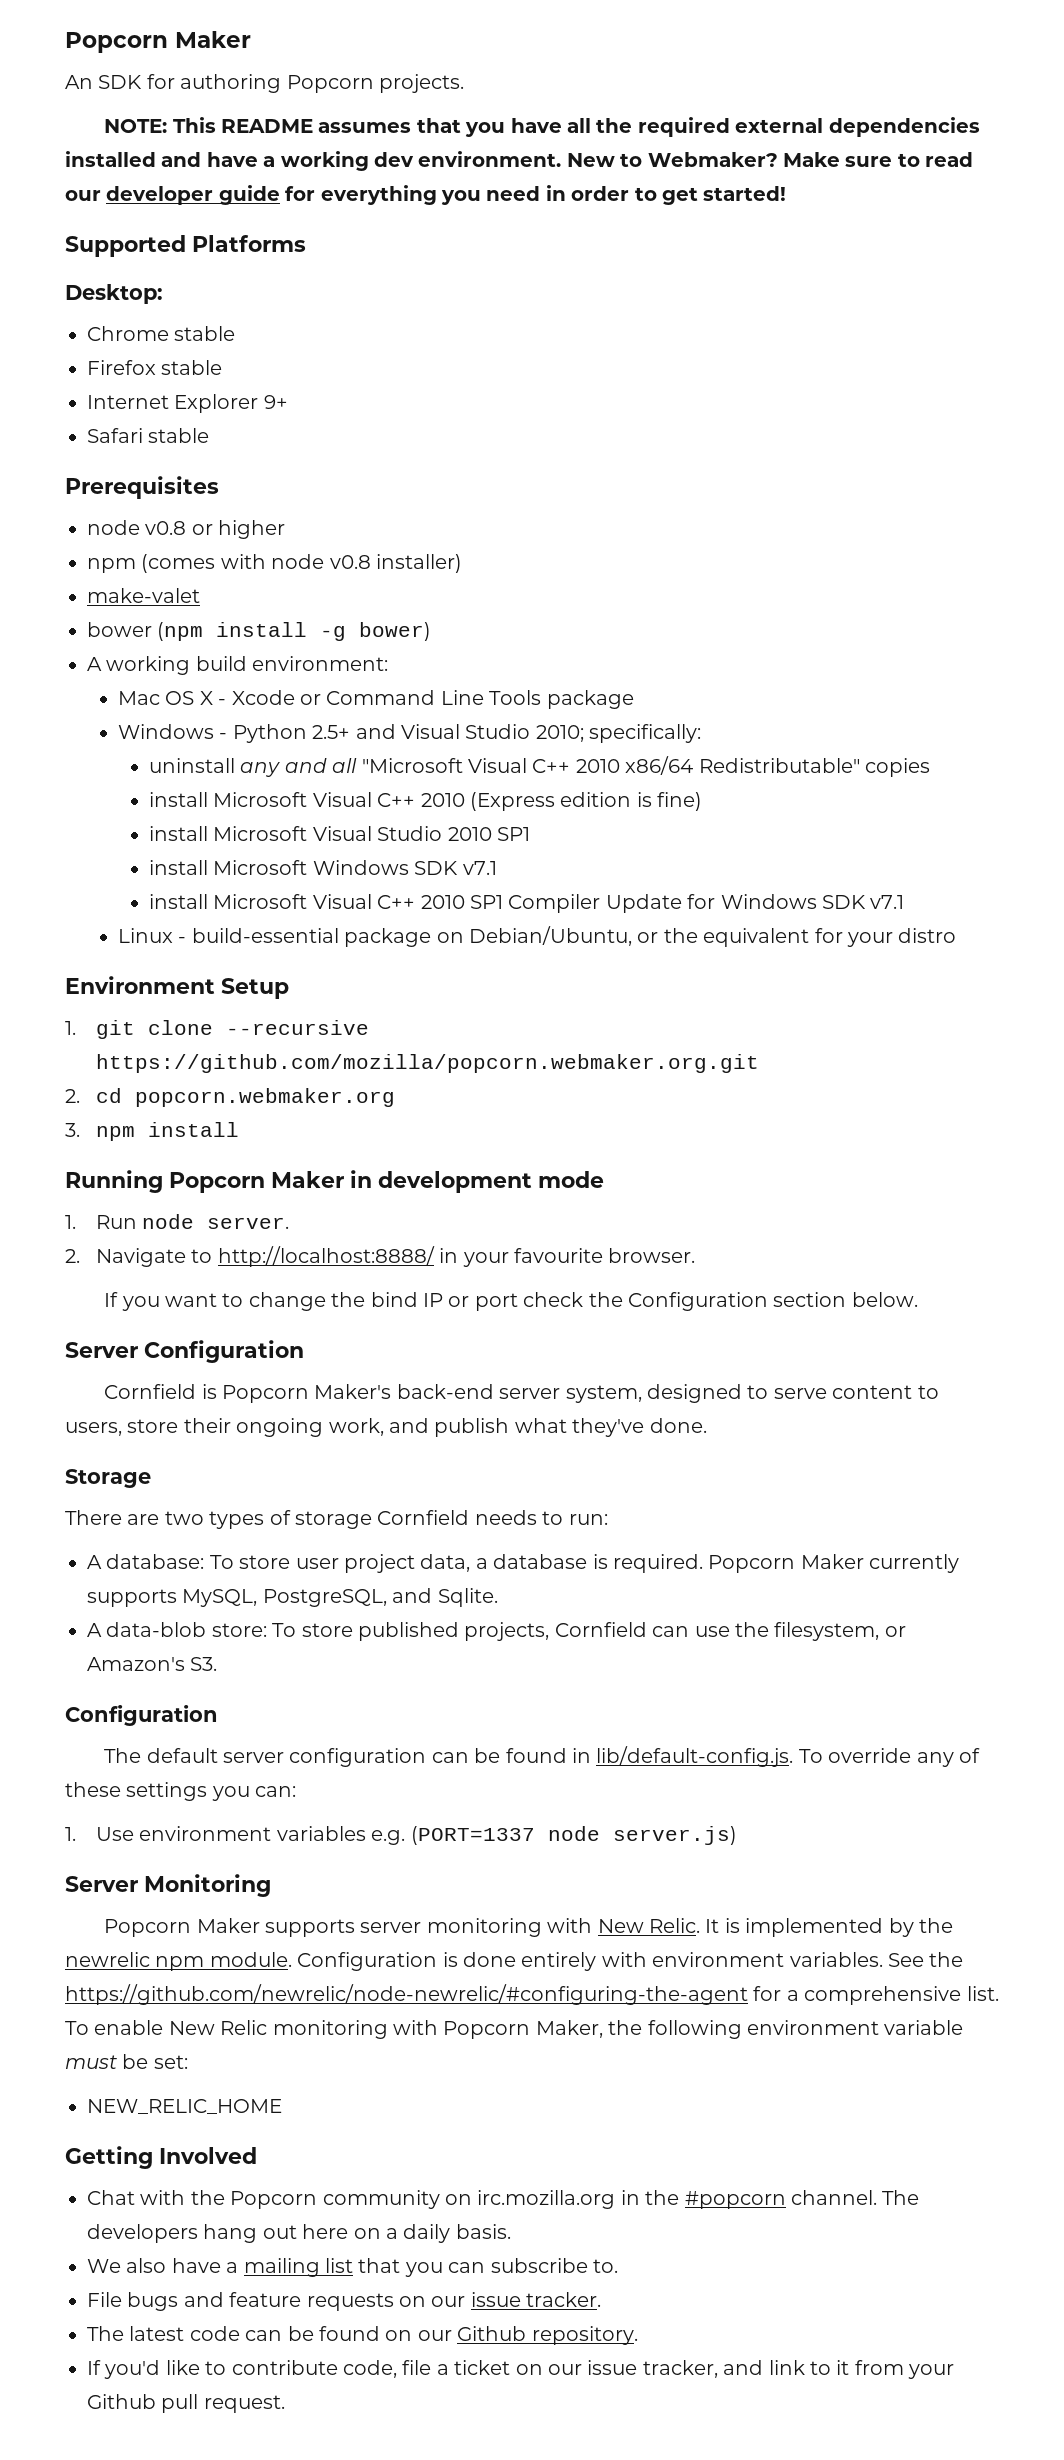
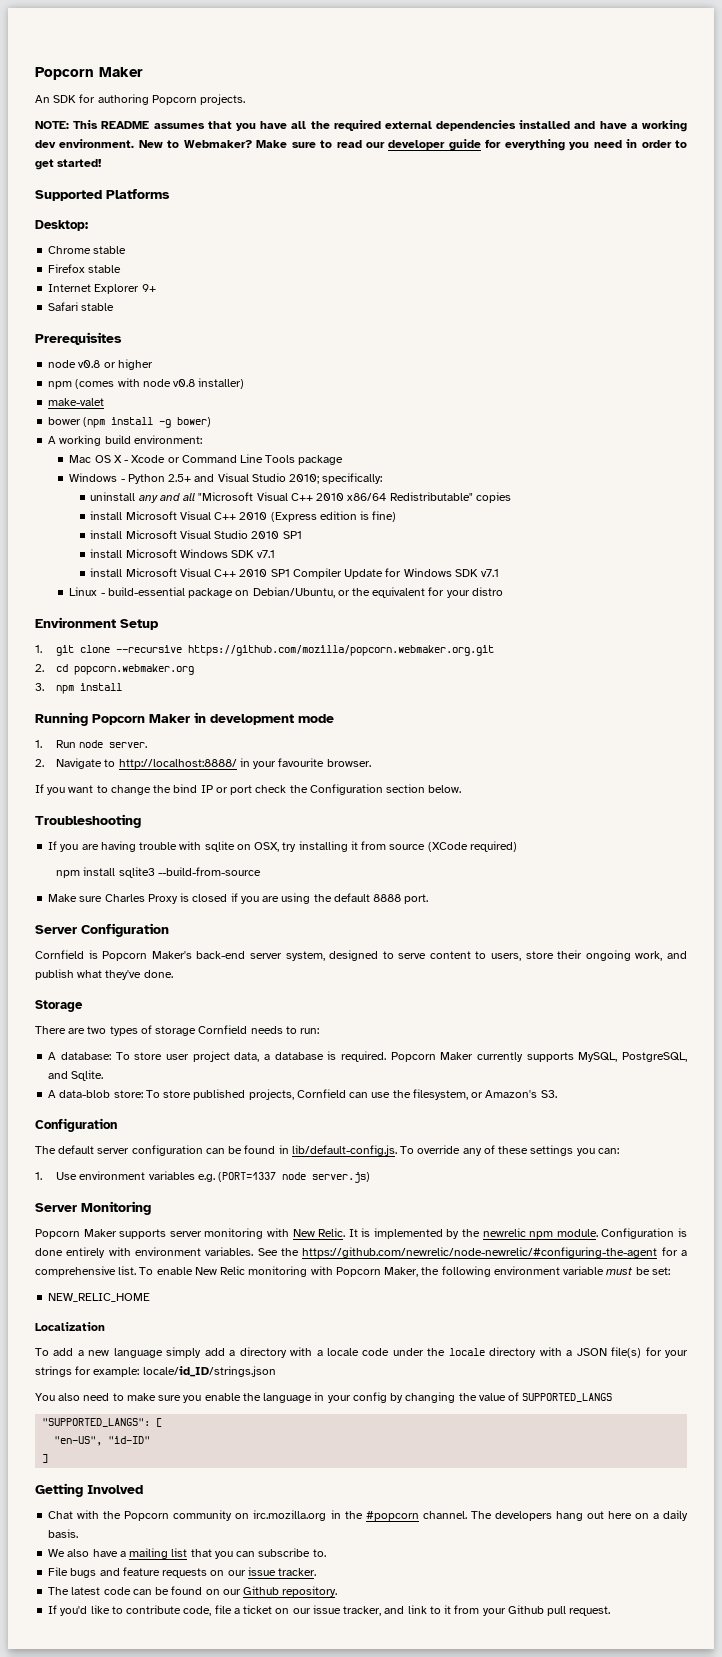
+ Troubleshooting
+ If you are having trouble with sqlite on OSX, try installing it from source (XCode required)
+ npm install sqlite3 --build-from-source
+ Make sure Charles Proxy is closed if you are using the default 8888 port.
+ Localization
+ To add a new language simply add a directory with a locale code under the locale directory with a JSON file(s) for your strings for example: locale/id_ID/strings.json
+ You also need to make sure you enable the language in your config by changing the value of SUPPORTED_LANGS
+ "SUPPORTED_LANGS": [
+ "en-US", "id-ID"
+ ]

